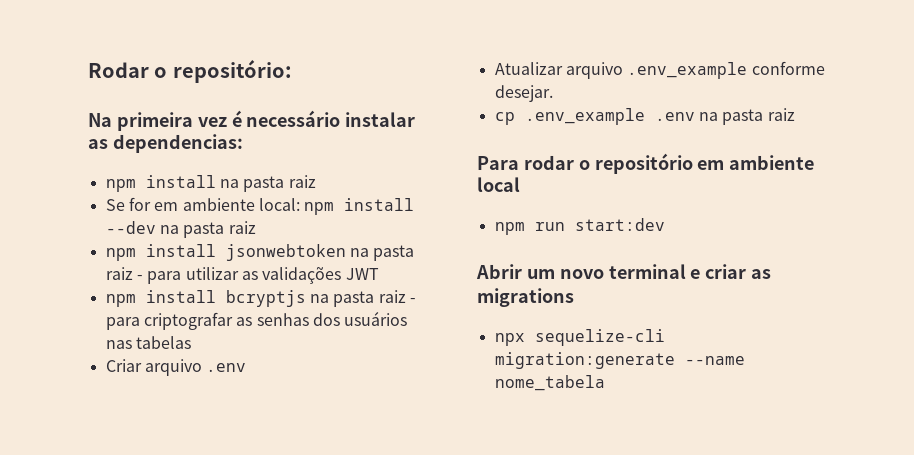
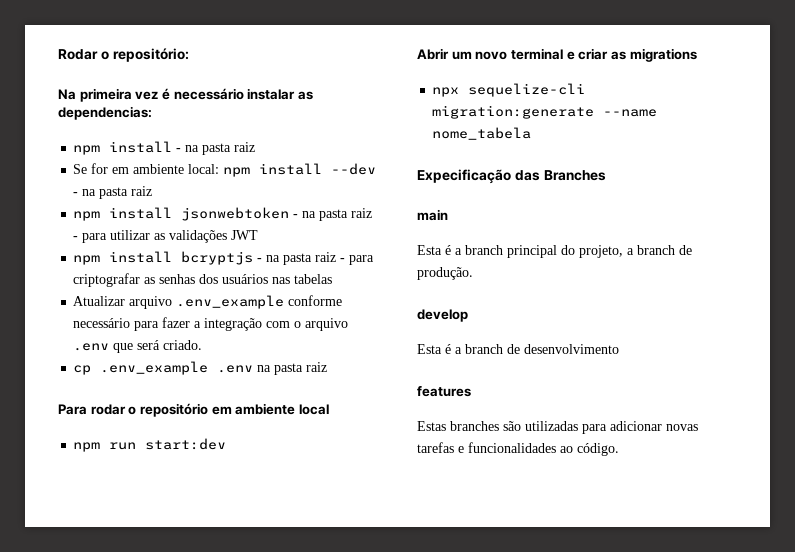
- npm install na pasta raiz
+ npm install - na pasta raiz
- Se for em ambiente local: npm install --dev na pasta raiz
+ Se for em ambiente local: npm install --dev - na pasta raiz
- npm install jsonwebtoken na pasta raiz - para utilizar as validações JWT
+ npm install jsonwebtoken - na pasta raiz - para utilizar as validações JWT
- npm install bcryptjs na pasta raiz - para criptografar as senhas dos usuários nas tabelas
+ npm install bcryptjs - na pasta raiz - para criptografar as senhas dos usuários nas tabelas
- Criar arquivo .env
- Atualizar arquivo .env_example conforme desejar.
+ Atualizar arquivo .env_example conforme necessário para fazer a integração com o arquivo .env que será criado.
+ Expecificação das Branches
+ main
+ Esta é a branch principal do projeto, a branch de produção.
+ develop
+ Esta é a branch de desenvolvimento
+ features
+ Estas branches são utilizadas para adicionar novas tarefas e funcionalidades ao código.

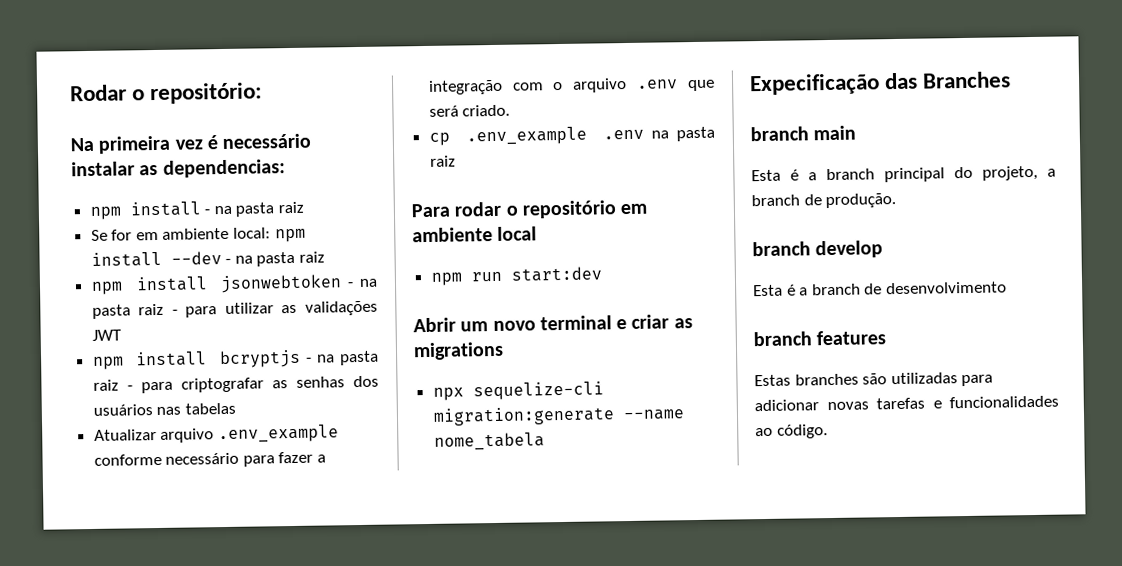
- main
+ branch main
- develop
+ branch develop
- features
+ branch features

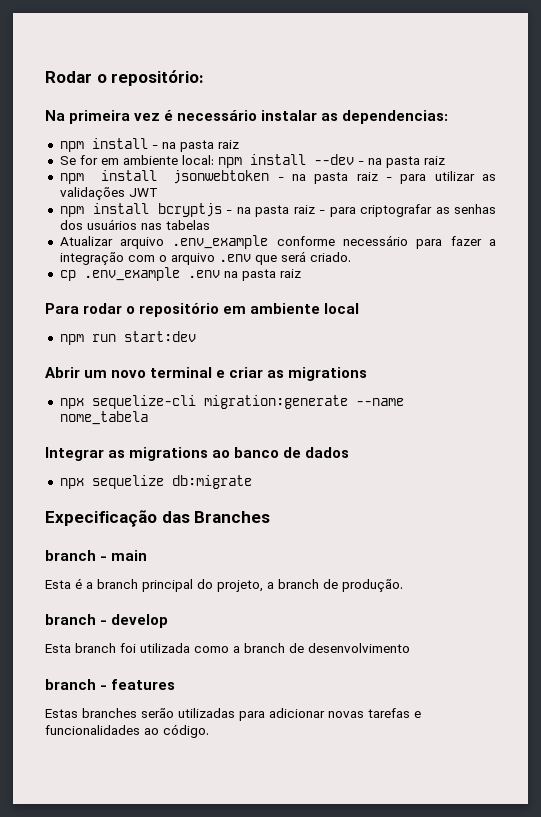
+ Integrar as migrations ao banco de dados
+ npx sequelize db:migrate
- branch main
+ branch - main
- branch develop
+ branch - develop
- Esta é a branch de desenvolvimento
+ Esta branch foi utilizada como a branch de desenvolvimento
- branch features
+ branch - features
- Estas branches são utilizadas para adicionar novas tarefas e funcionalidades ao código.
+ Estas branches serão utilizadas para adicionar novas tarefas e funcionalidades ao código.

